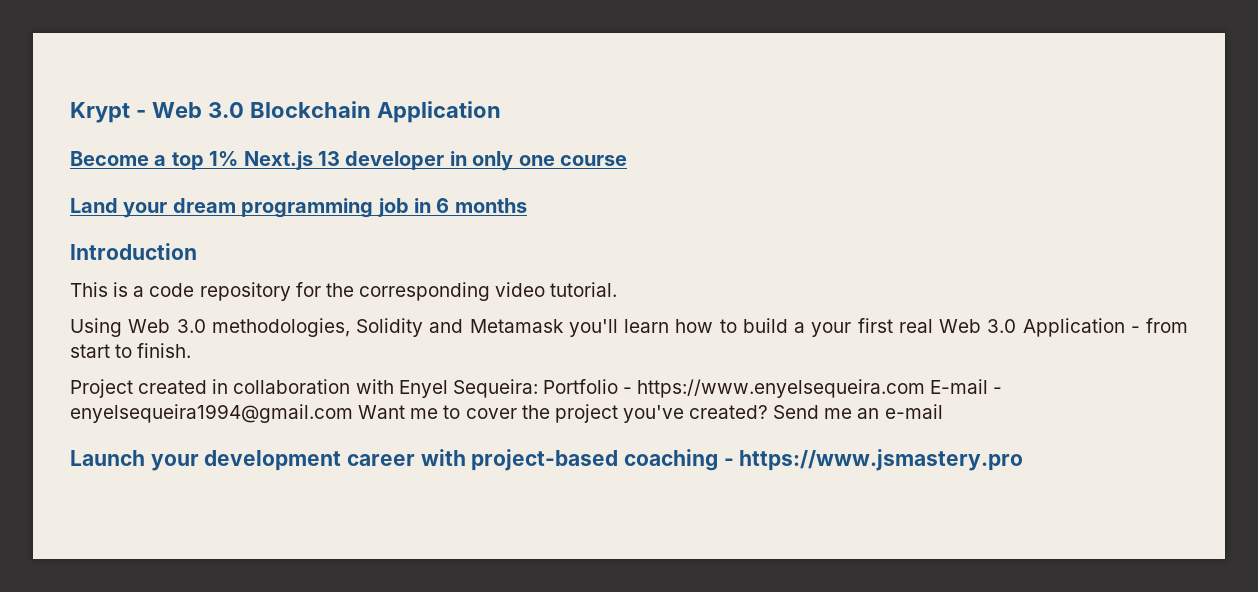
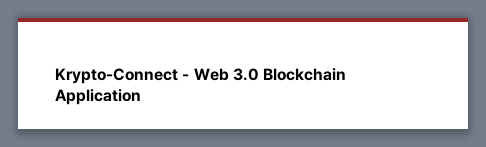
- Krypt - Web 3.0 Blockchain Application
+ Krypto-Connect - Web 3.0 Blockchain Application
- Become a top 1% Next.js 13 developer in only one course
- Land your dream programming job in 6 months
- Introduction
- This is a code repository for the corresponding video tutorial.
- Using Web 3.0 methodologies, Solidity and Metamask you'll learn how to build a your first real Web 3.0 Application - from start to finish.
- Project created in collaboration with Enyel Sequeira: Portfolio - https://www.enyelsequeira.com E-mail - enyelsequeira1994@gmail.com Want me to cover the project you've created? Send me an e-mail
- Launch your development career with project-based coaching - https://www.jsmastery.pro

